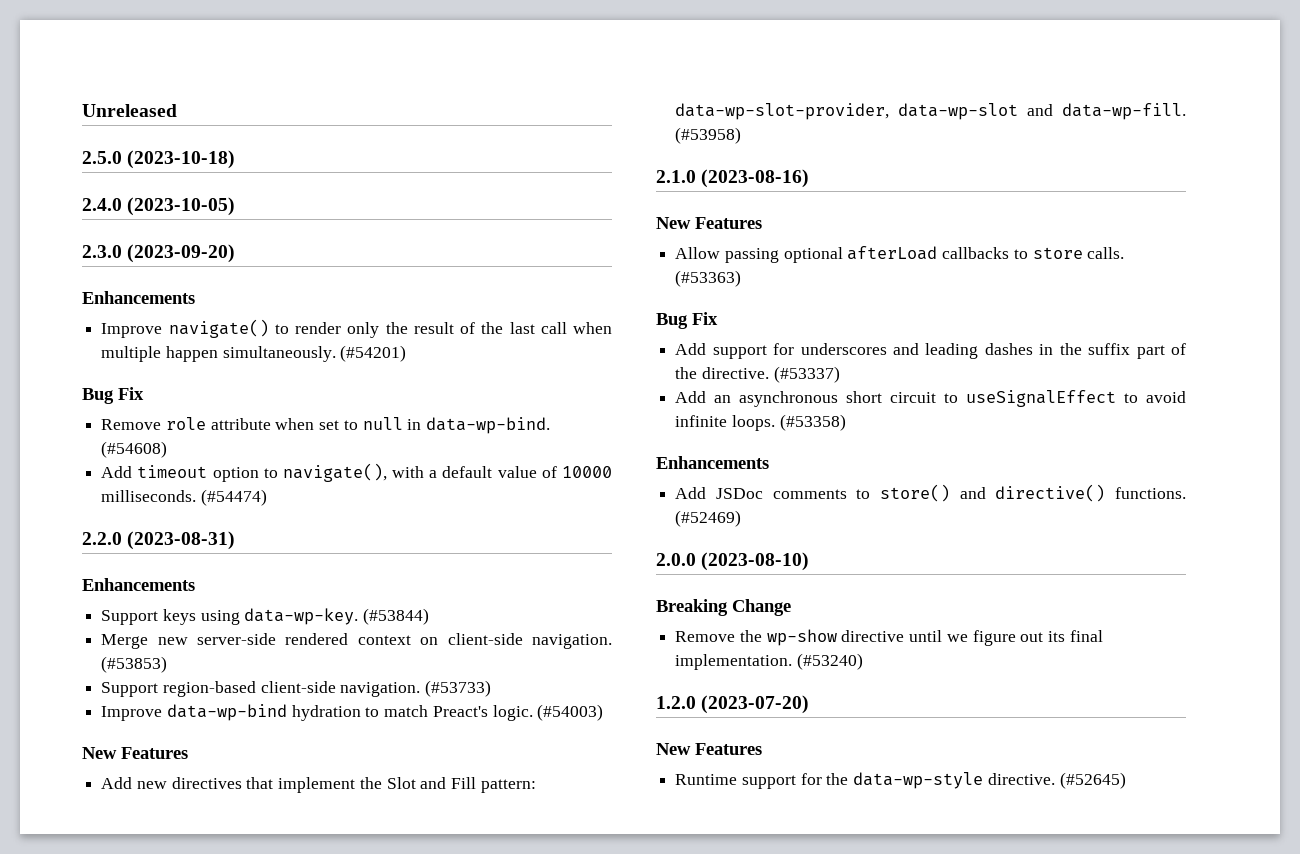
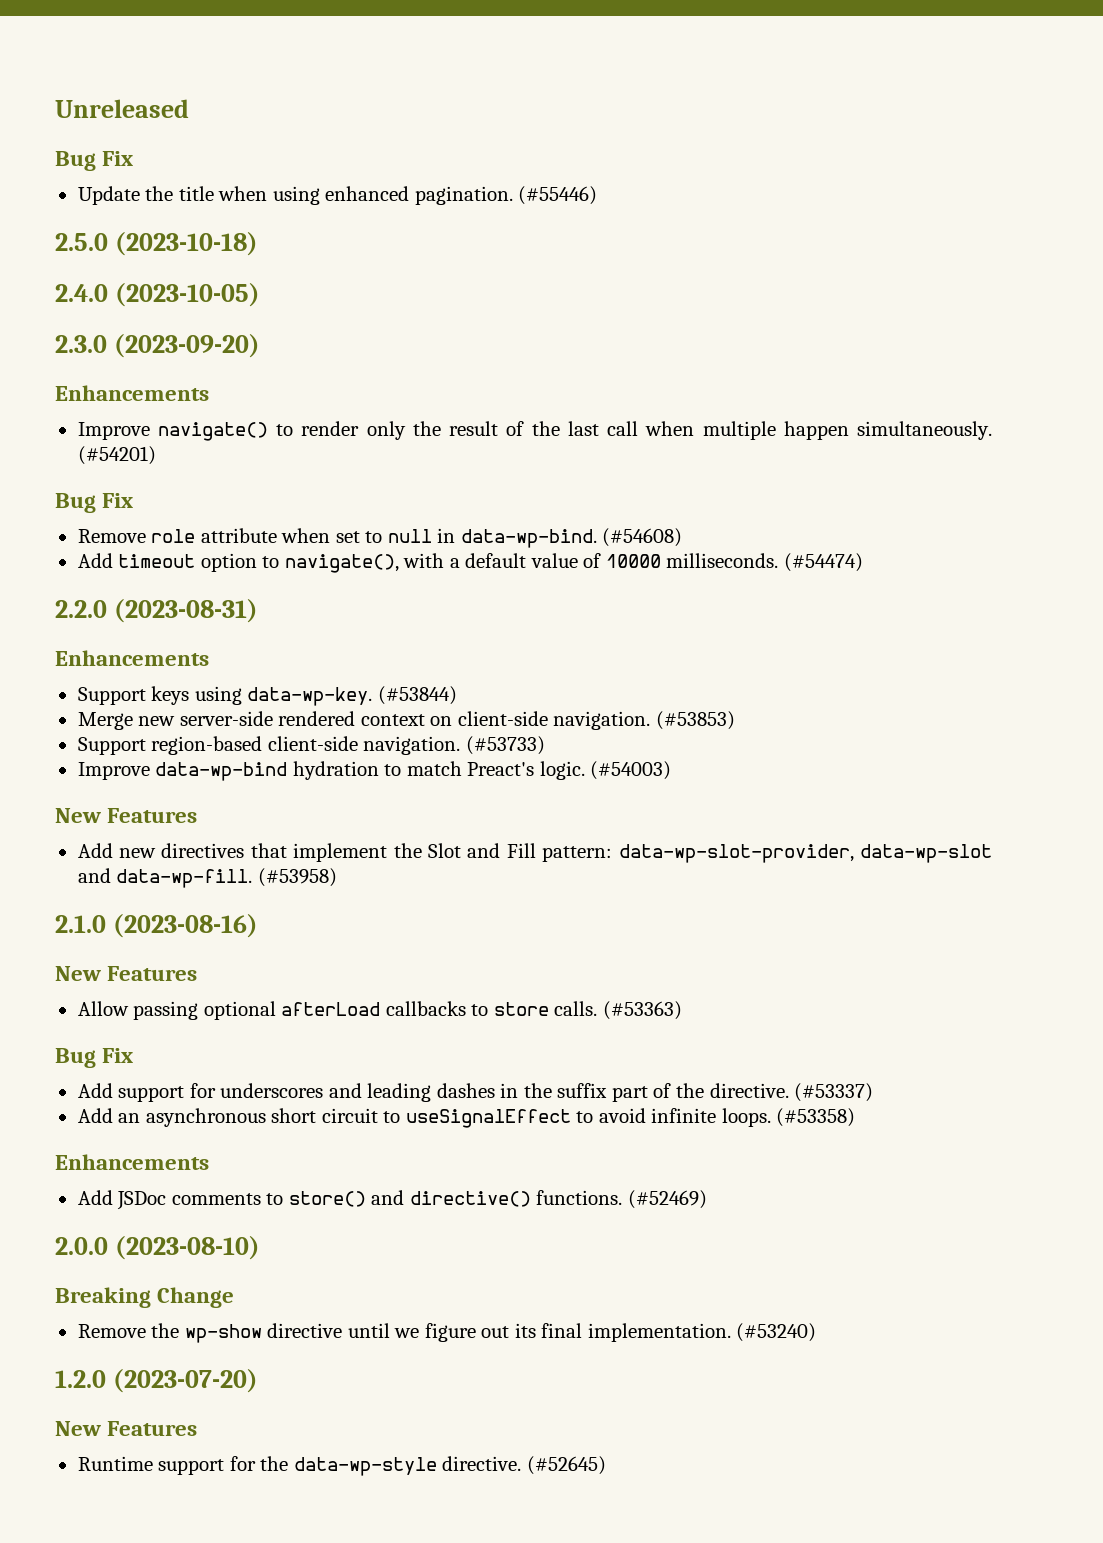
  Unreleased
+ Bug Fix
+ Update the title when using enhanced pagination. (#55446)

